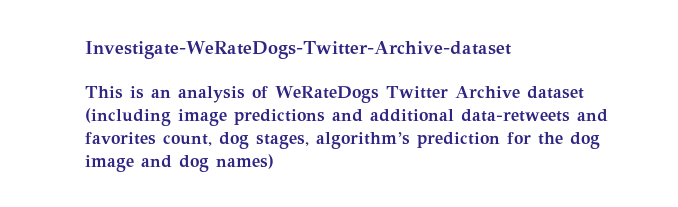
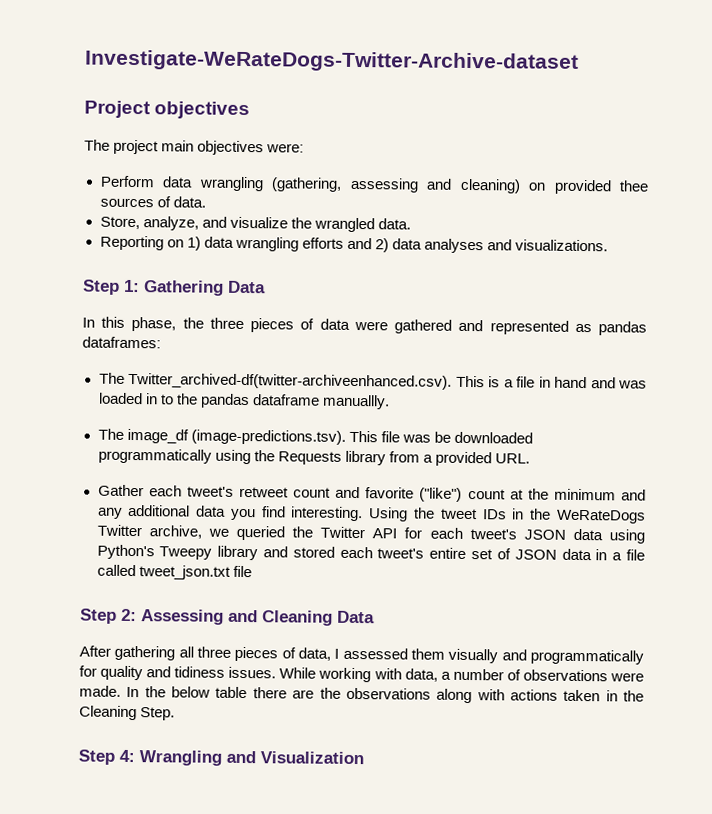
- This is an analysis of WeRateDogs Twitter Archive dataset (including image predictions and additional data-retweets and favorites count, dog stages, algorithm’s prediction for the dog image and dog names)
+ Project objectives
+ The project main objectives were:
+ Perform data wrangling (gathering, assessing and cleaning) on provided thee sources of data.
+ Store, analyze, and visualize the wrangled data.
+ Reporting on 1) data wrangling efforts and 2) data analyses and visualizations.
+ Step 1: Gathering Data
+ In this phase, the three pieces of data were gathered and represented as pandas dataframes:
+ The Twitter_archived-df(twitter-archiveenhanced.csv). This is a file in hand and was loaded in to the pandas dataframe manuallly.
+ The image_df (image-predictions.tsv). This file was be downloaded programmatically using the Requests library from a provided URL.
+ Gather each tweet's retweet count and favorite ("like") count at the minimum and any additional data you find interesting. Using the tweet IDs in the WeRateDogs Twitter archive, we queried the Twitter API for each tweet's JSON data using Python's Tweepy library and stored each tweet's entire set of JSON data in a file called tweet_json.txt file
+ Step 2: Assessing and Cleaning Data
+ After gathering all three pieces of data, I assessed them visually and programmatically for quality and tidiness issues. While working with data, a number of observations were made. In the below table there are the observations along with actions taken in the Cleaning Step.
+ Step 4: Wrangling and Visualization

